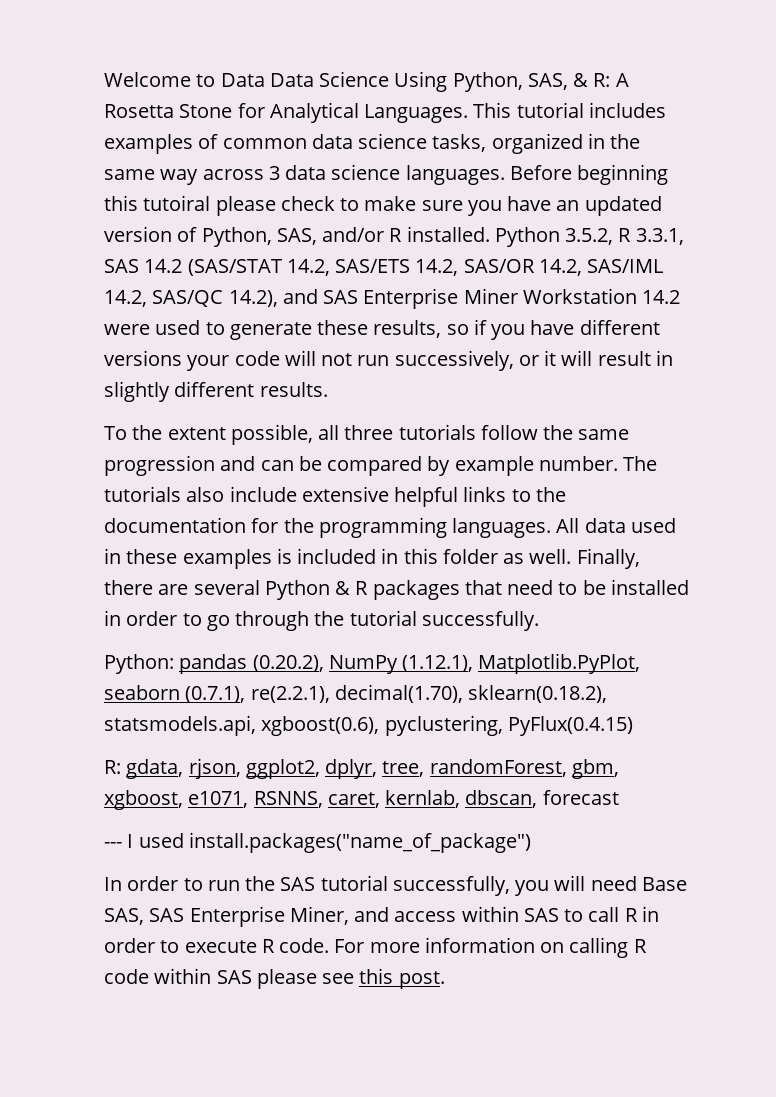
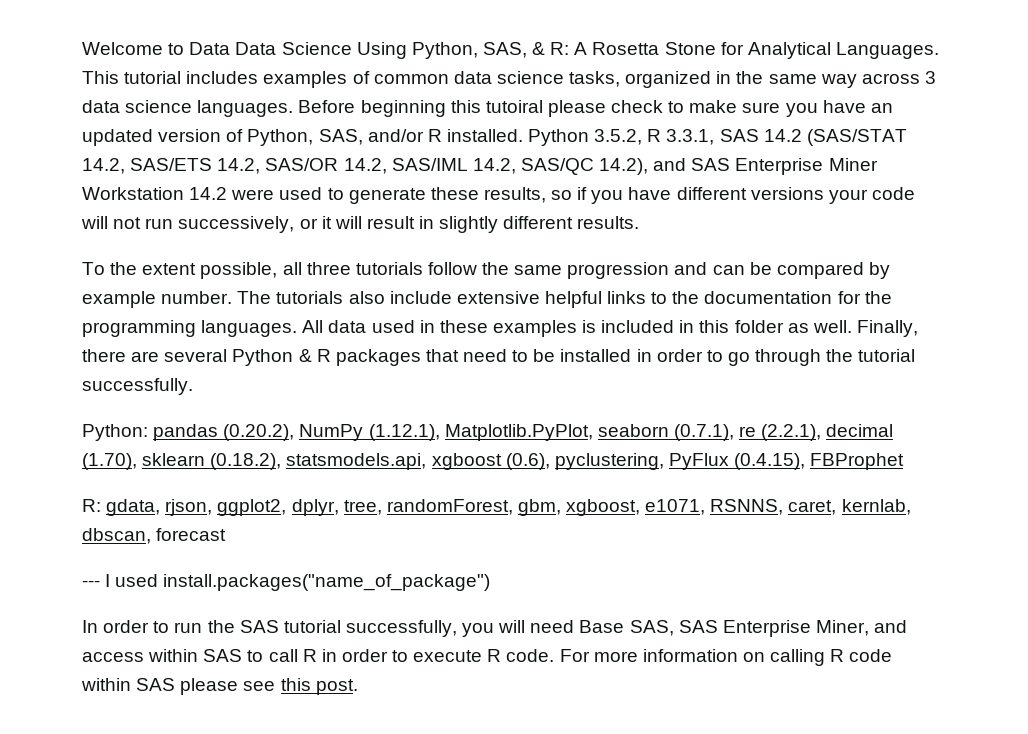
- Python: pandas (0.20.2), NumPy (1.12.1), Matplotlib.PyPlot, seaborn (0.7.1), re(2.2.1), decimal(1.70), sklearn(0.18.2), statsmodels.api, xgboost(0.6), pyclustering, PyFlux(0.4.15)
+ Python: pandas (0.20.2), NumPy (1.12.1), Matplotlib.PyPlot, seaborn (0.7.1), re (2.2.1), decimal (1.70), sklearn (0.18.2), statsmodels.api, xgboost (0.6), pyclustering, PyFlux (0.4.15), FBProphet

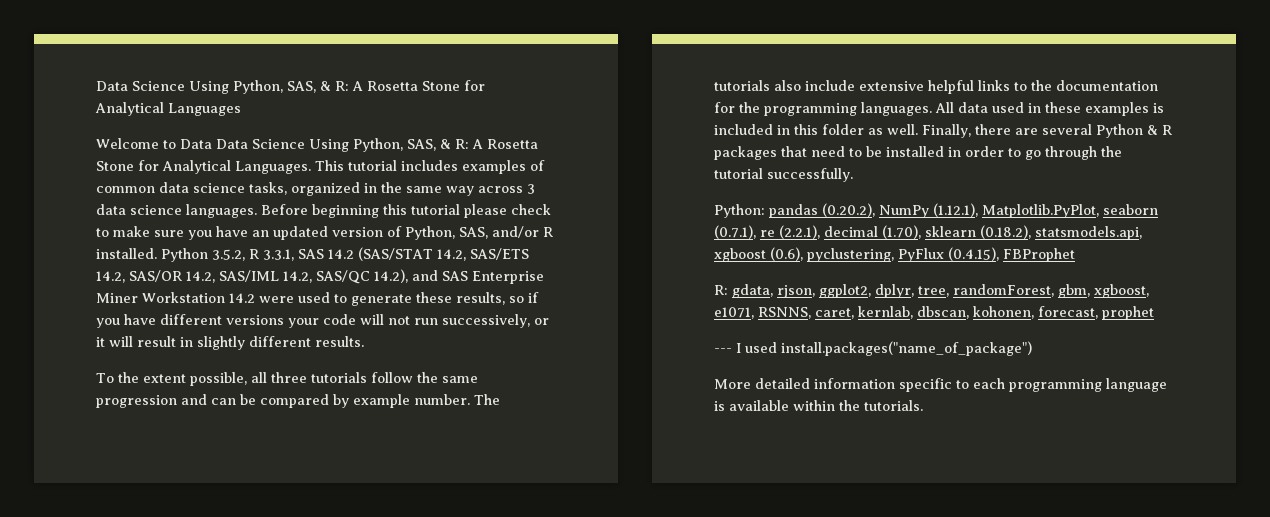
+ Data Science Using Python, SAS, & R: A Rosetta Stone for Analytical Languages
- Before beginning this tutoiral please check to make sure you have an updated version of Python, SAS, and/or R installed.
+ Before beginning this tutorial please check to make sure you have an updated version of Python, SAS, and/or R installed.
- R: gdata, rjson, ggplot2, dplyr, tree, randomForest, gbm, xgboost, e1071, RSNNS, caret, kernlab, dbscan, forecast
+ R: gdata, rjson, ggplot2, dplyr, tree, randomForest, gbm, xgboost, e1071, RSNNS, caret, kernlab, dbscan, kohonen, forecast, prophet
- In order to run the SAS tutorial successfully, you will need Base SAS, SAS Enterprise Miner, and access within SAS to call R in order to execute R code. For more information on calling R code within SAS please see this post.
+ More detailed information specific to each programming language is available within the tutorials.

